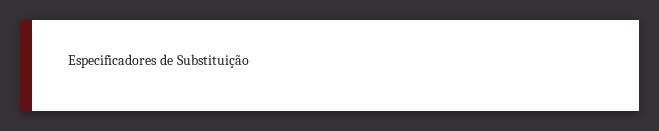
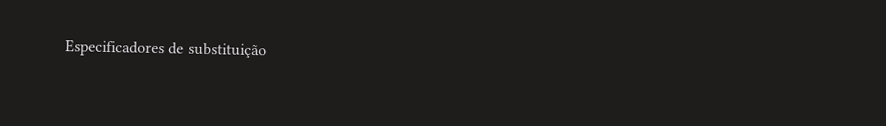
- Especificadores de Substituição
+ Especificadores de substituição

